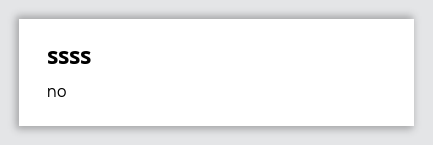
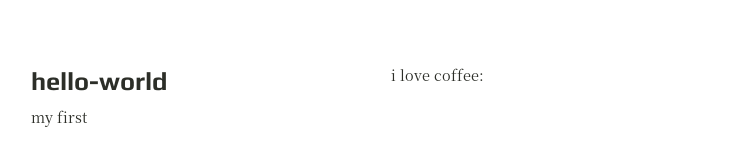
- ssss
- no
+ hello-world
+ my first
+ i love coffee:

